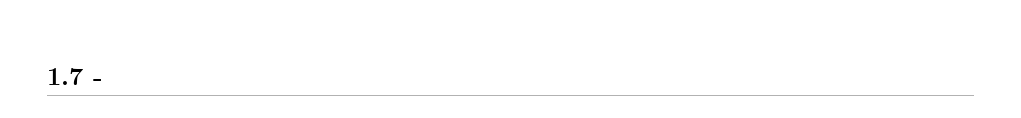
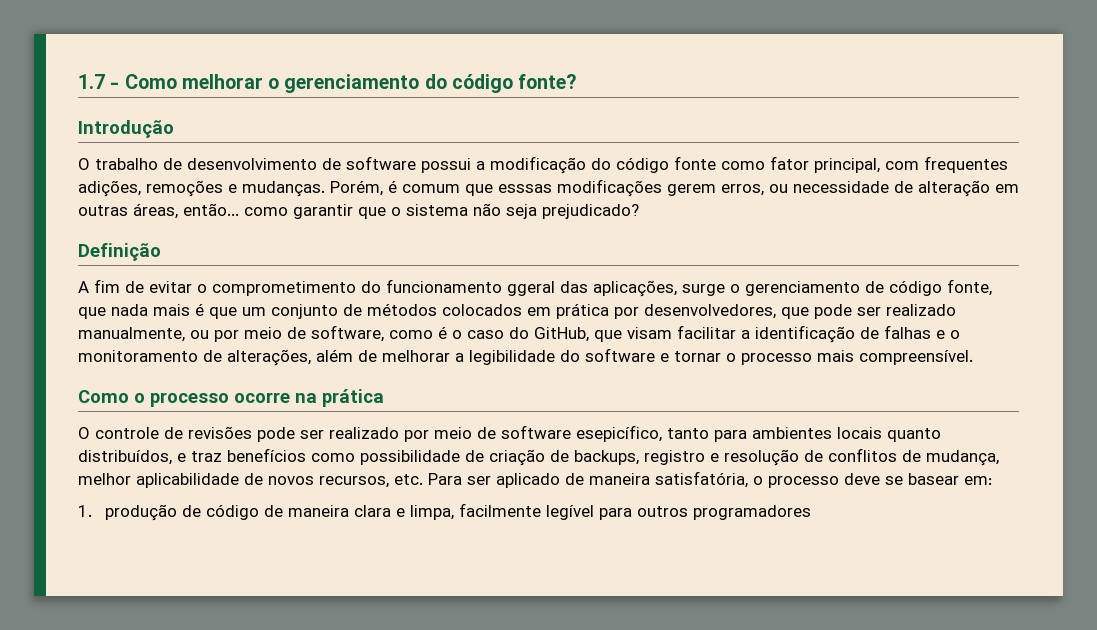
- 1.7 -
+ 1.7 - Como melhorar o gerenciamento do código fonte?
+ Introdução
+ O trabalho de desenvolvimento de software possui a modificação do código fonte como fator principal, com frequentes adições, remoções e mudanças. Porém, é comum que esssas modificações gerem erros, ou necessidade de alteração em outras áreas, então... como garantir que o sistema não seja prejudicado?
+ Definição
+ A fim de evitar o comprometimento do funcionamento ggeral das aplicações, surge o gerenciamento de código fonte, que nada mais é que um conjunto de métodos colocados em prática por desenvolvedores, que pode ser realizado manualmente, ou por meio de software, como é o caso do GitHub, que visam facilitar a identificação de falhas e o monitoramento de alterações, além de melhorar a legibilidade do software e tornar o processo mais compreensível.
+ Como o processo ocorre na prática
+ O controle de revisões pode ser realizado por meio de software esepicífico, tanto para ambientes locais quanto distribuídos, e traz benefícios como possibilidade de criação de backups, registro e resolução de conflitos de mudança, melhor aplicabilidade de novos recursos, etc. Para ser aplicado de maneira satisfatória, o processo deve se basear em:
+ 1. produção de código de maneira clara e limpa, facilmente legível para outros programadores

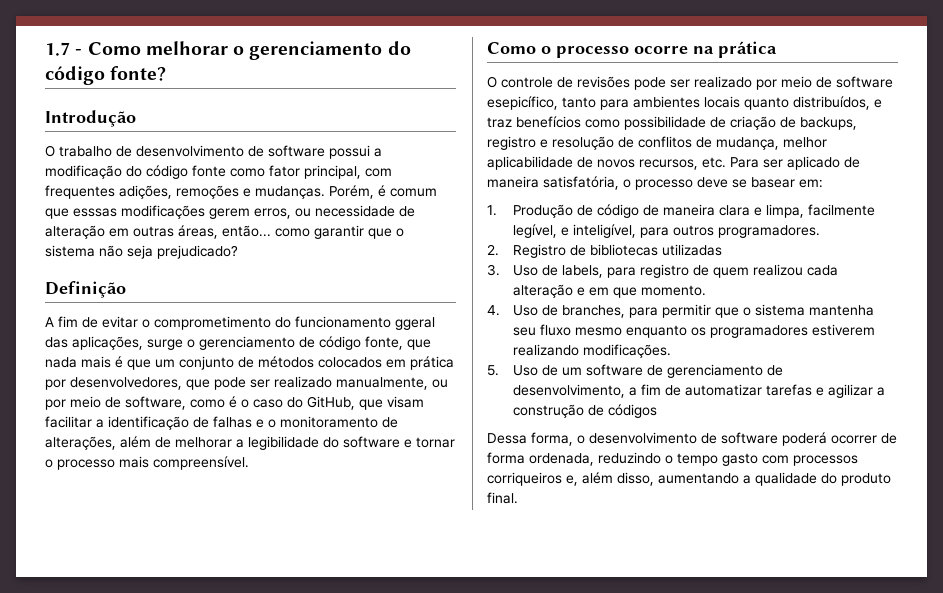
- 1. produção de código de maneira clara e limpa, facilmente legível para outros programadores
+ 1. Produção de código de maneira clara e limpa, facilmente legível, e inteligível, para outros programadores.
+ 2. Registro de bibliotecas utilizadas
+ 3. Uso de labels, para registro de quem realizou cada alteração e em que momento.
+ 4. Uso de branches, para permitir que o sistema mantenha seu fluxo mesmo enquanto os programadores estiverem realizando modificações.
+ 5. Uso de um software de gerenciamento de desenvolvimento, a fim de automatizar tarefas e agilizar a construção de códigos
+ Dessa forma, o desenvolvimento de software poderá ocorrer de forma ordenada, reduzindo o tempo gasto com processos corriqueiros e, além disso, aumentando a qualidade do produto final.

